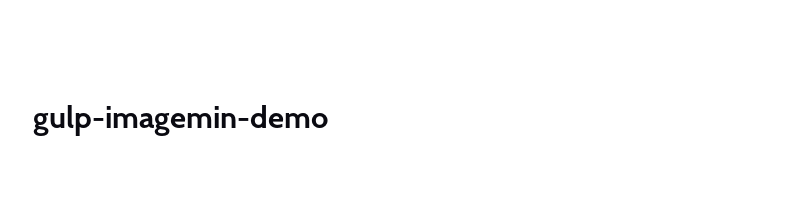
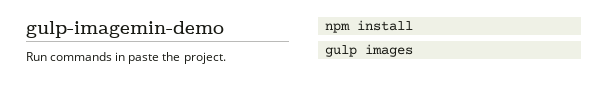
+ Run commands in paste the project.
+ npm install
+ gulp images

